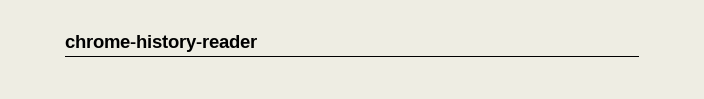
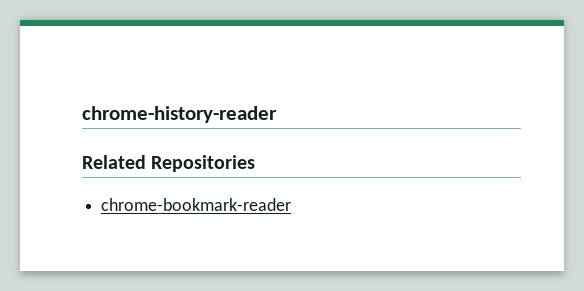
+ Related Repositories
+ chrome-bookmark-reader

